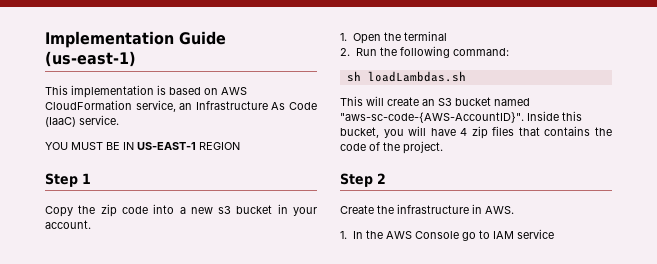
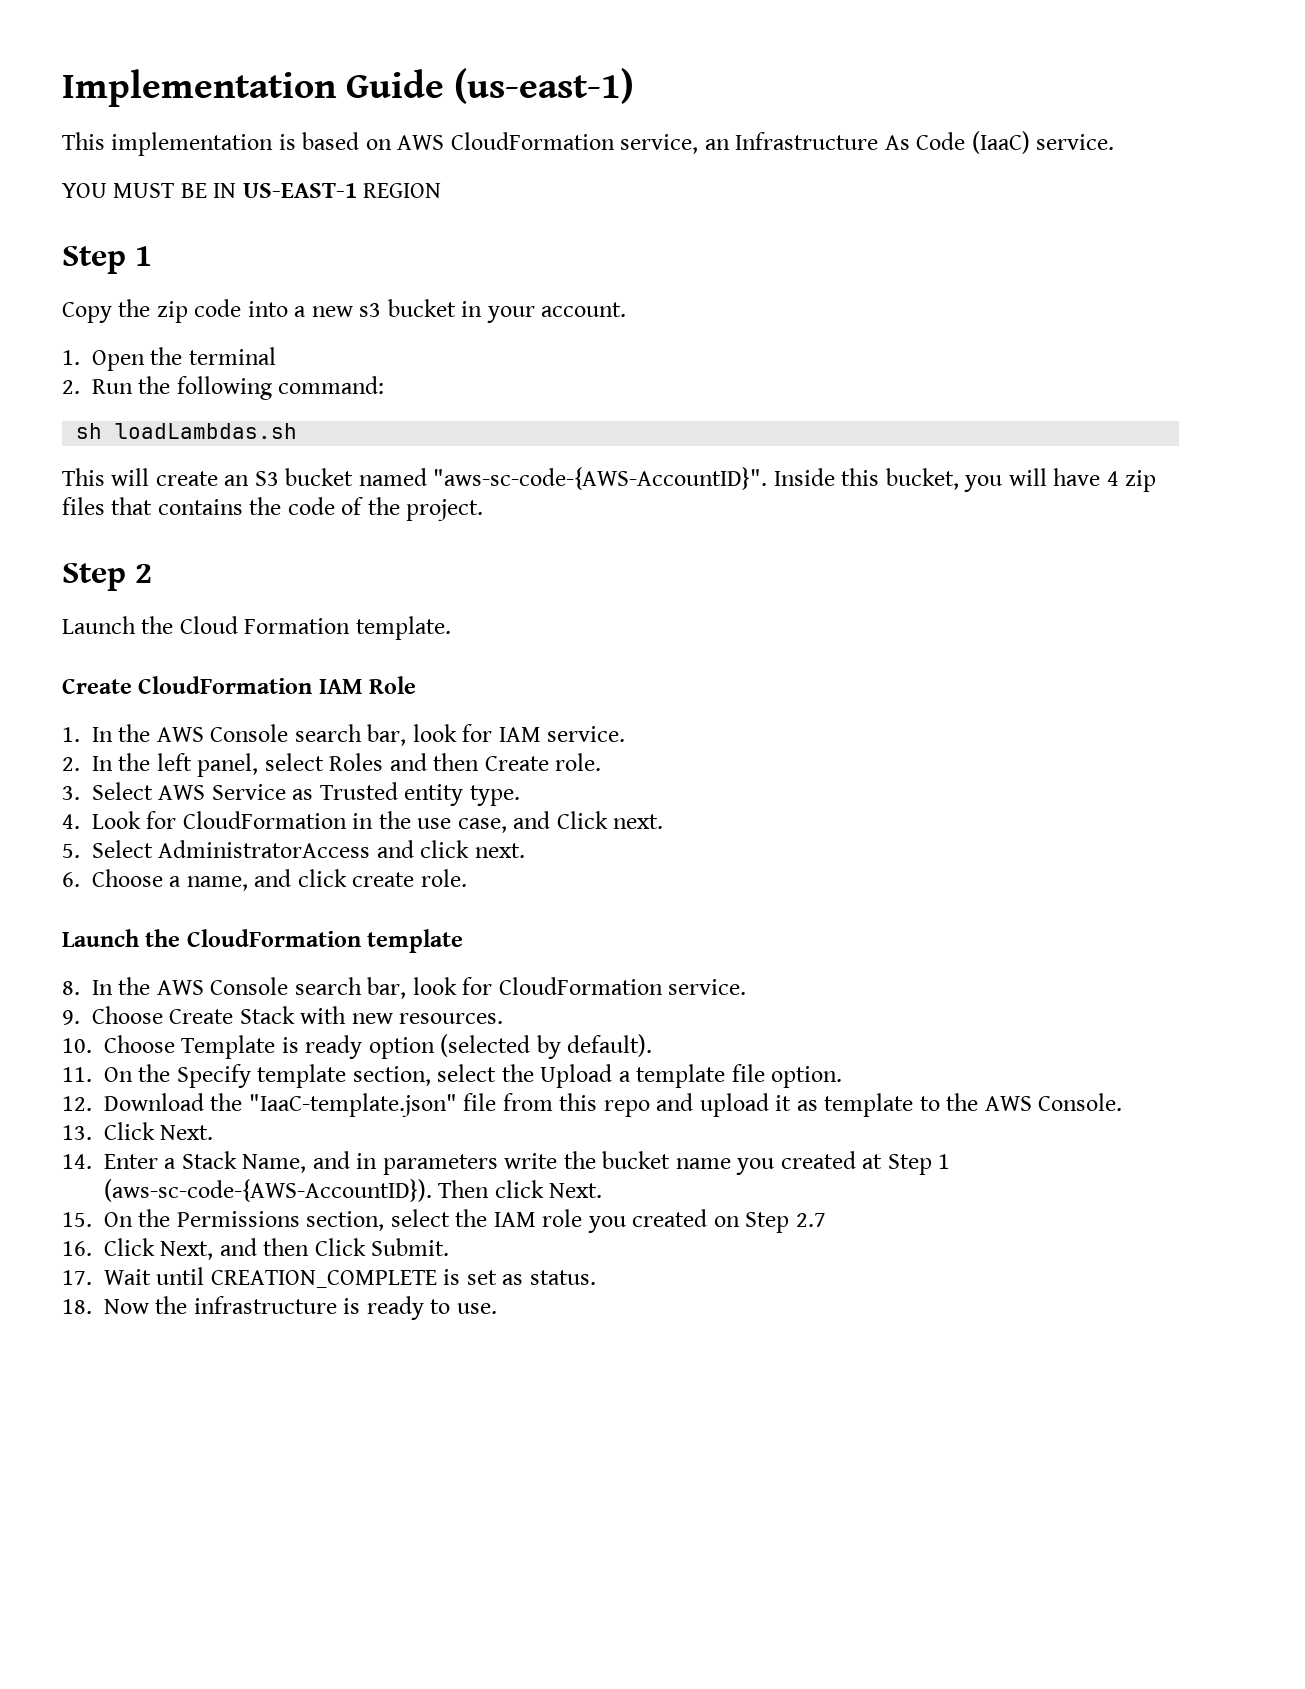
- Create the infrastructure in AWS.
+ Launch the Cloud Formation template.
+ Create CloudFormation IAM Role
- 1. In the AWS Console go to IAM service
+ 1. In the AWS Console search bar, look for IAM service.
+ 2. In the left panel, select Roles and then Create role.
+ 3. Select AWS Service as Trusted entity type.
+ 4. Look for CloudFormation in the use case, and Click next.
+ 5. Select AdministratorAccess and click next.
+ 6. Choose a name, and click create role.
+ Launch the CloudFormation template
+ 8. In the AWS Console search bar, look for CloudFormation service.
+ 9. Choose Create Stack with new resources.
+ 10. Choose Template is ready option (selected by default).
+ 11. On the Specify template section, select the Upload a template file option.
+ 12. Download the "IaaC-template.json" file from this repo and upload it as template to the AWS Console.
+ 13. Click Next.
+ 14. Enter a Stack Name, and in parameters write the bucket name you created at Step 1 (aws-sc-code-{AWS-AccountID}). Then click Next.
+ 15. On the Permissions section, select the IAM role you created on Step 2.7
+ 16. Click Next, and then Click Submit.
+ 17. Wait until CREATION_COMPLETE is set as status.
+ 18. Now the infrastructure is ready to use.

